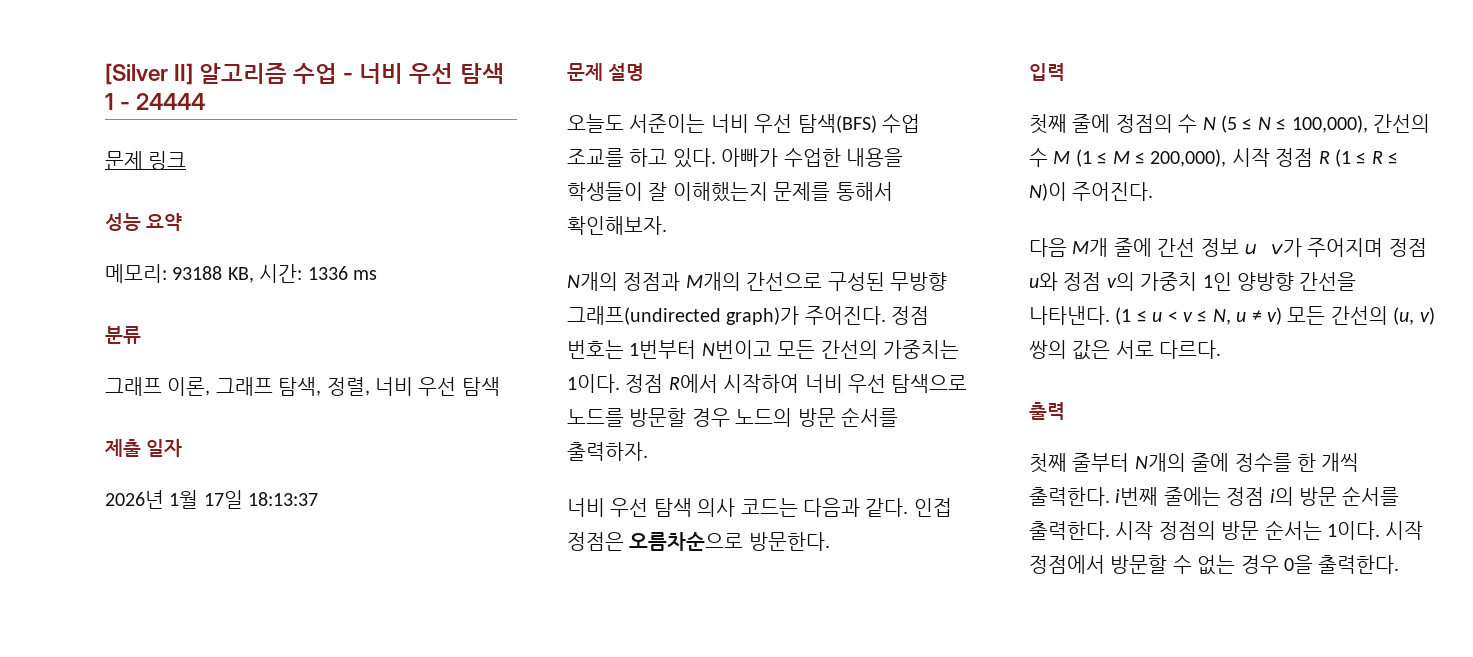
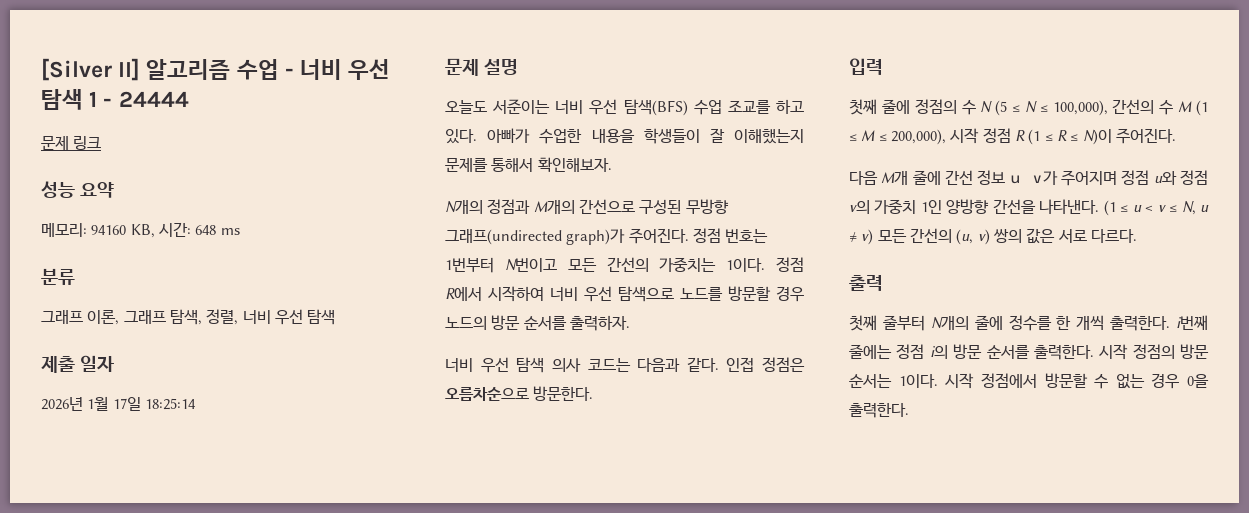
- 메모리: 93188 KB, 시간: 1336 ms
+ 메모리: 94160 KB, 시간: 648 ms
- 2026년 1월 17일 18:13:37
+ 2026년 1월 17일 18:25:14

